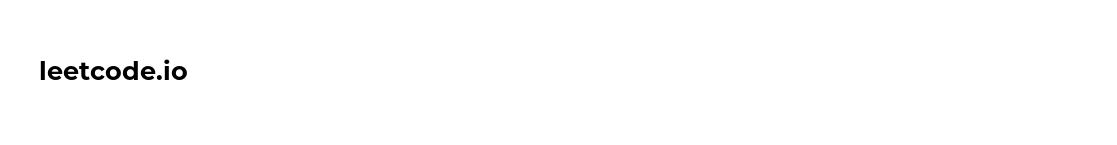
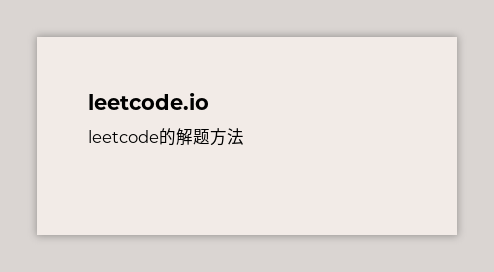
+ leetcode的解题方法

